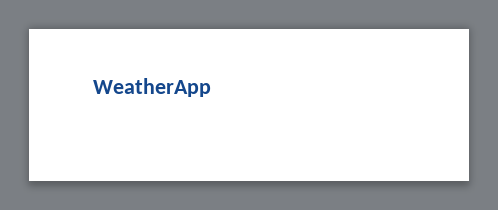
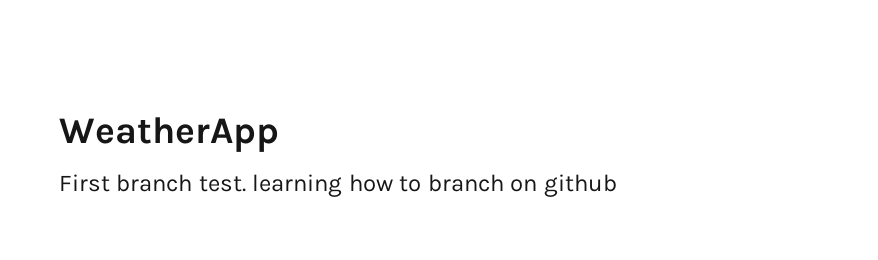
+ First branch test. learning how to branch on github

